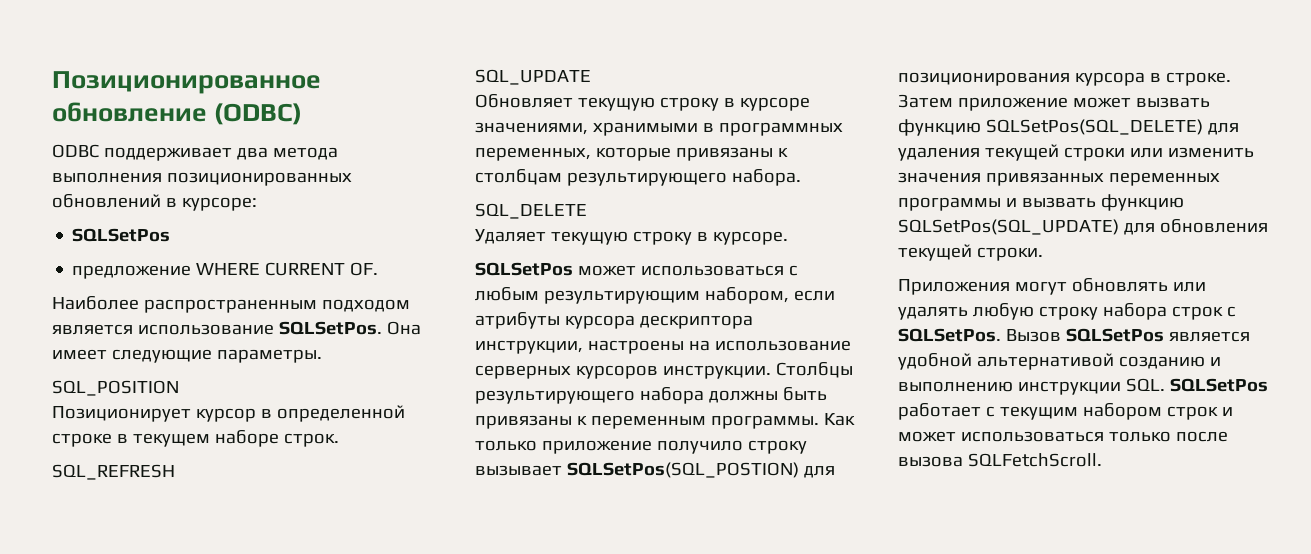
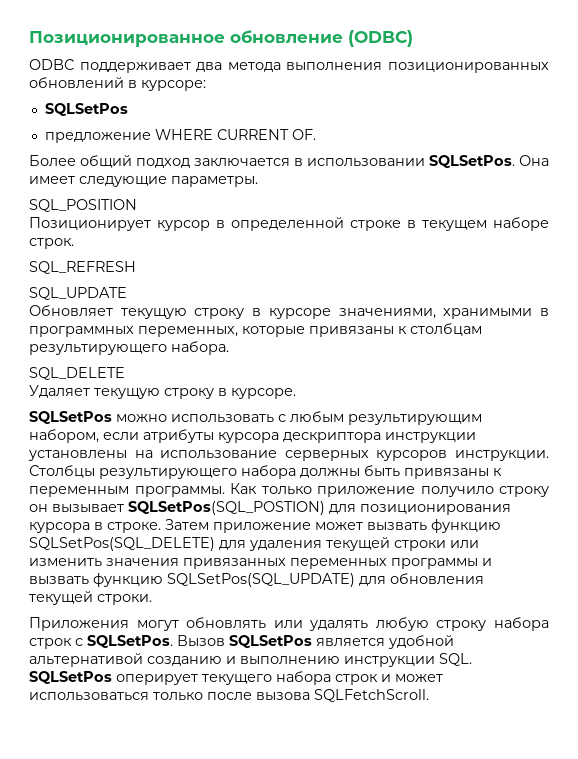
- Наиболее распространенным подходом является использование SQLSetPos.
+ Более общий подход заключается в использовании SQLSetPos.
- SQLSetPos может использоваться с любым результирующим набором, если атрибуты курсора дескриптора инструкции, настроены на использование серверных курсоров инструкции.
+ SQLSetPos можно использовать с любым результирующим набором, если атрибуты курсора дескриптора инструкции установлены на использование серверных курсоров инструкции.
- Как только приложение получило строку вызывает SQLSetPos(SQL_POSTION) для позиционирования курсора в строке.
+ Как только приложение получило строку он вызывает SQLSetPos(SQL_POSTION) для позиционирования курсора в строке.
- Вызов SQLSetPos является удобной альтернативой созданию и выполнению инструкции SQL. SQLSetPos работает с текущим набором строк и может использоваться только после вызова SQLFetchScroll.
+ Вызов SQLSetPos является удобной альтернативой созданию и выполнению инструкции SQL. SQLSetPos оперирует текущего набора строк и может использоваться только после вызова SQLFetchScroll.

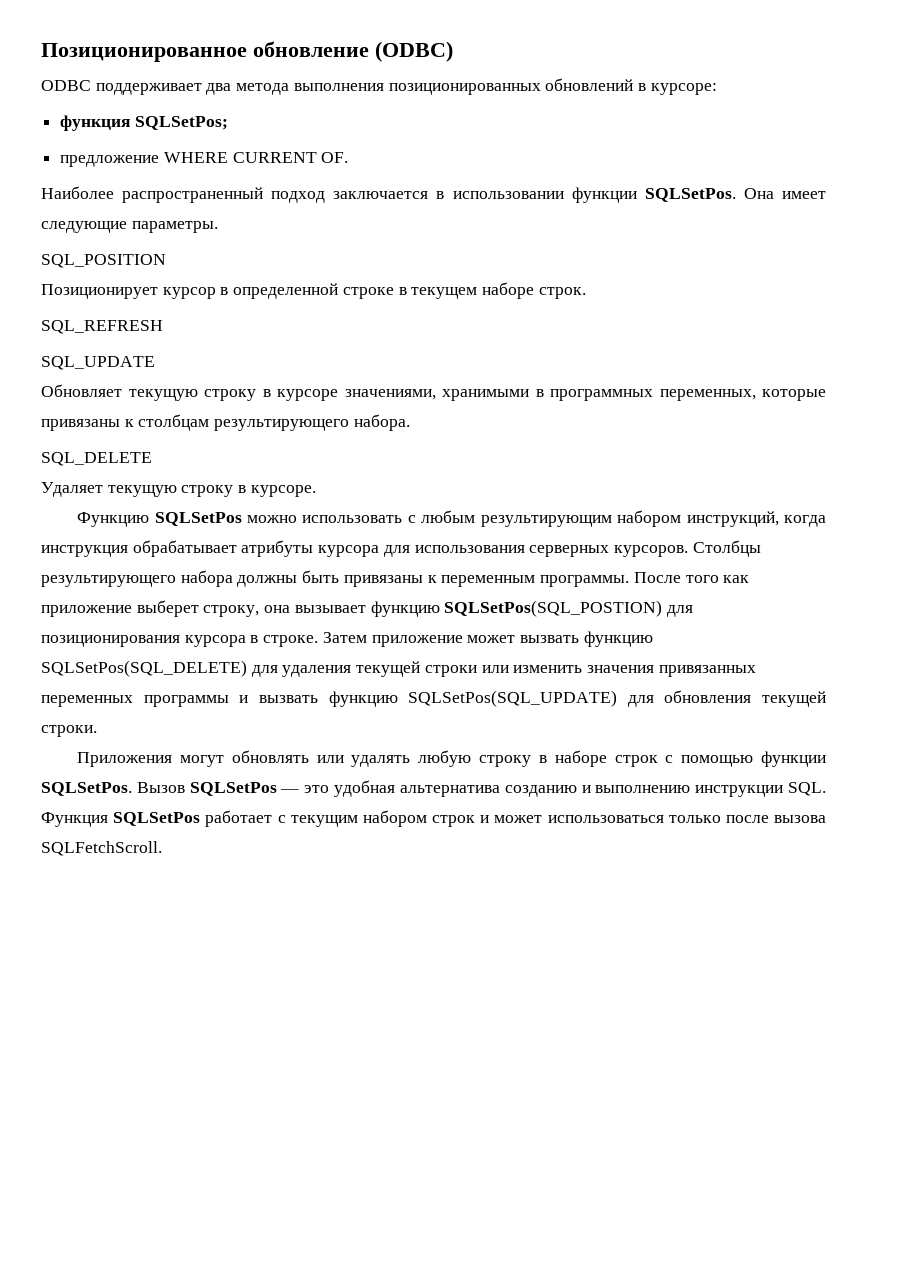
  ODBC поддерживает два метода выполнения позиционированных обновлений в курсоре:
- SQLSetPos
+ функция SQLSetPos;
- Более общий подход заключается в использовании SQLSetPos.
+ Наиболее распространенный подход заключается в использовании функции SQLSetPos.
- SQLSetPos можно использовать с любым результирующим набором, если атрибуты курсора дескриптора инструкции установлены на использование серверных курсоров инструкции.
+ Функцию SQLSetPos можно использовать с любым результирующим набором инструкций, когда инструкция обрабатывает атрибуты курсора для использования серверных курсоров.
- Как только приложение получило строку он вызывает SQLSetPos(SQL_POSTION) для позиционирования курсора в строке.
+ После того как приложение выберет строку, она вызывает функцию SQLSetPos(SQL_POSTION) для позиционирования курсора в строке.
- Приложения могут обновлять или удалять любую строку набора строк с SQLSetPos. Вызов SQLSetPos является удобной альтернативой созданию и выполнению инструкции SQL. SQLSetPos оперирует текущего набора строк и может использоваться только после вызова SQLFetchScroll.
+ Приложения могут обновлять или удалять любую строку в наборе строк с помощью функции SQLSetPos. Вызов SQLSetPos — это удобная альтернатива созданию и выполнению инструкции SQL. Функция SQLSetPos работает с текущим набором строк и может использоваться только после вызова SQLFetchScroll.

